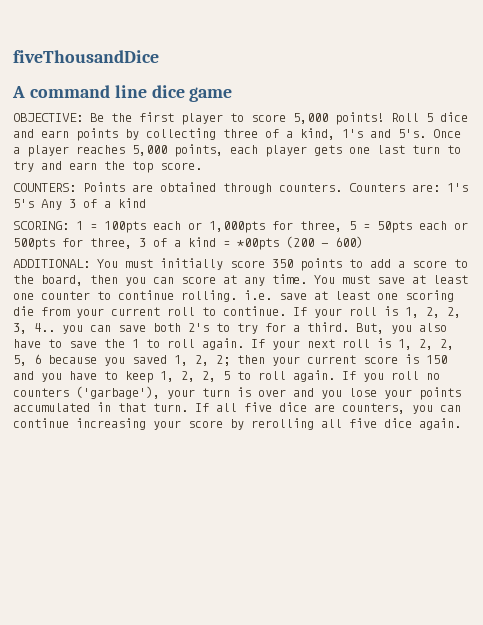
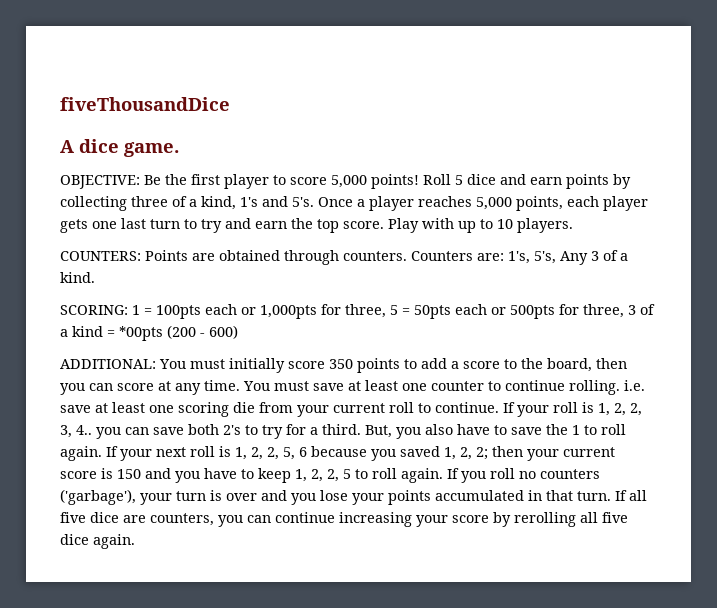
- A command line dice game
+ A dice game.
+ Play with up to 10 players.
- Counters are: 1's 5's Any 3 of a kind
+ Counters are: 1's, 5's, Any 3 of a kind.

